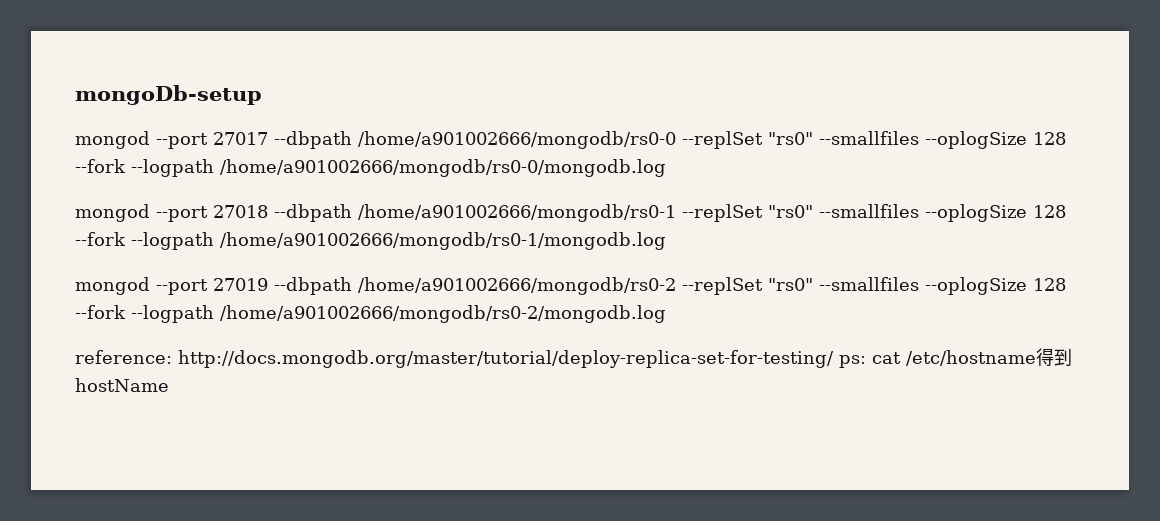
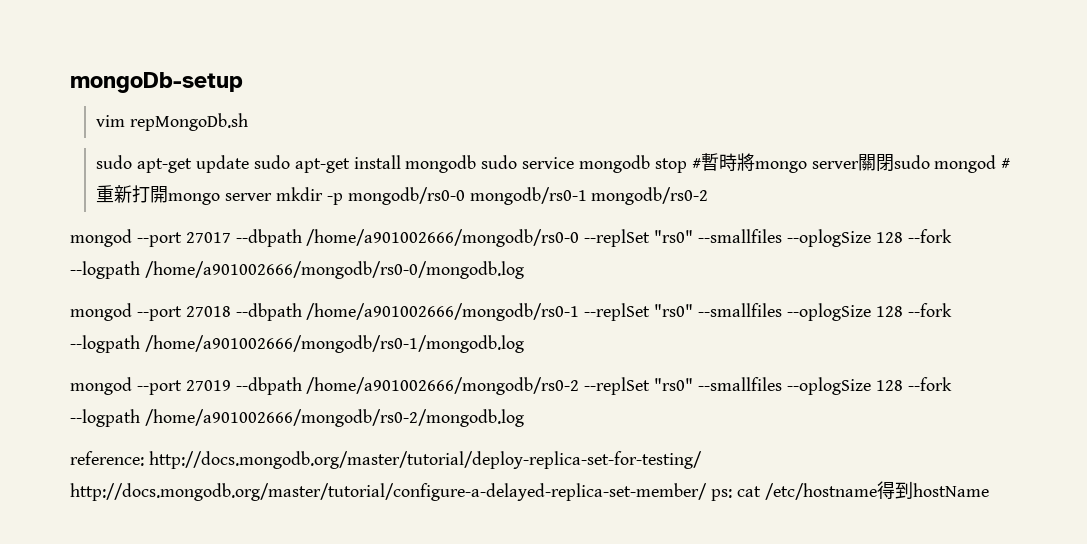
+ vim repMongoDb.sh
+ sudo apt-get update sudo apt-get install mongodb sudo service mongodb stop #暫時將mongo server關閉sudo mongod #重新打開mongo server mkdir -p mongodb/rs0-0 mongodb/rs0-1 mongodb/rs0-2
- reference: http://docs.mongodb.org/master/tutorial/deploy-replica-set-for-testing/ ps: cat /etc/hostname得到hostName
+ reference: http://docs.mongodb.org/master/tutorial/deploy-replica-set-for-testing/ http://docs.mongodb.org/master/tutorial/configure-a-delayed-replica-set-member/ ps: cat /etc/hostname得到hostName

